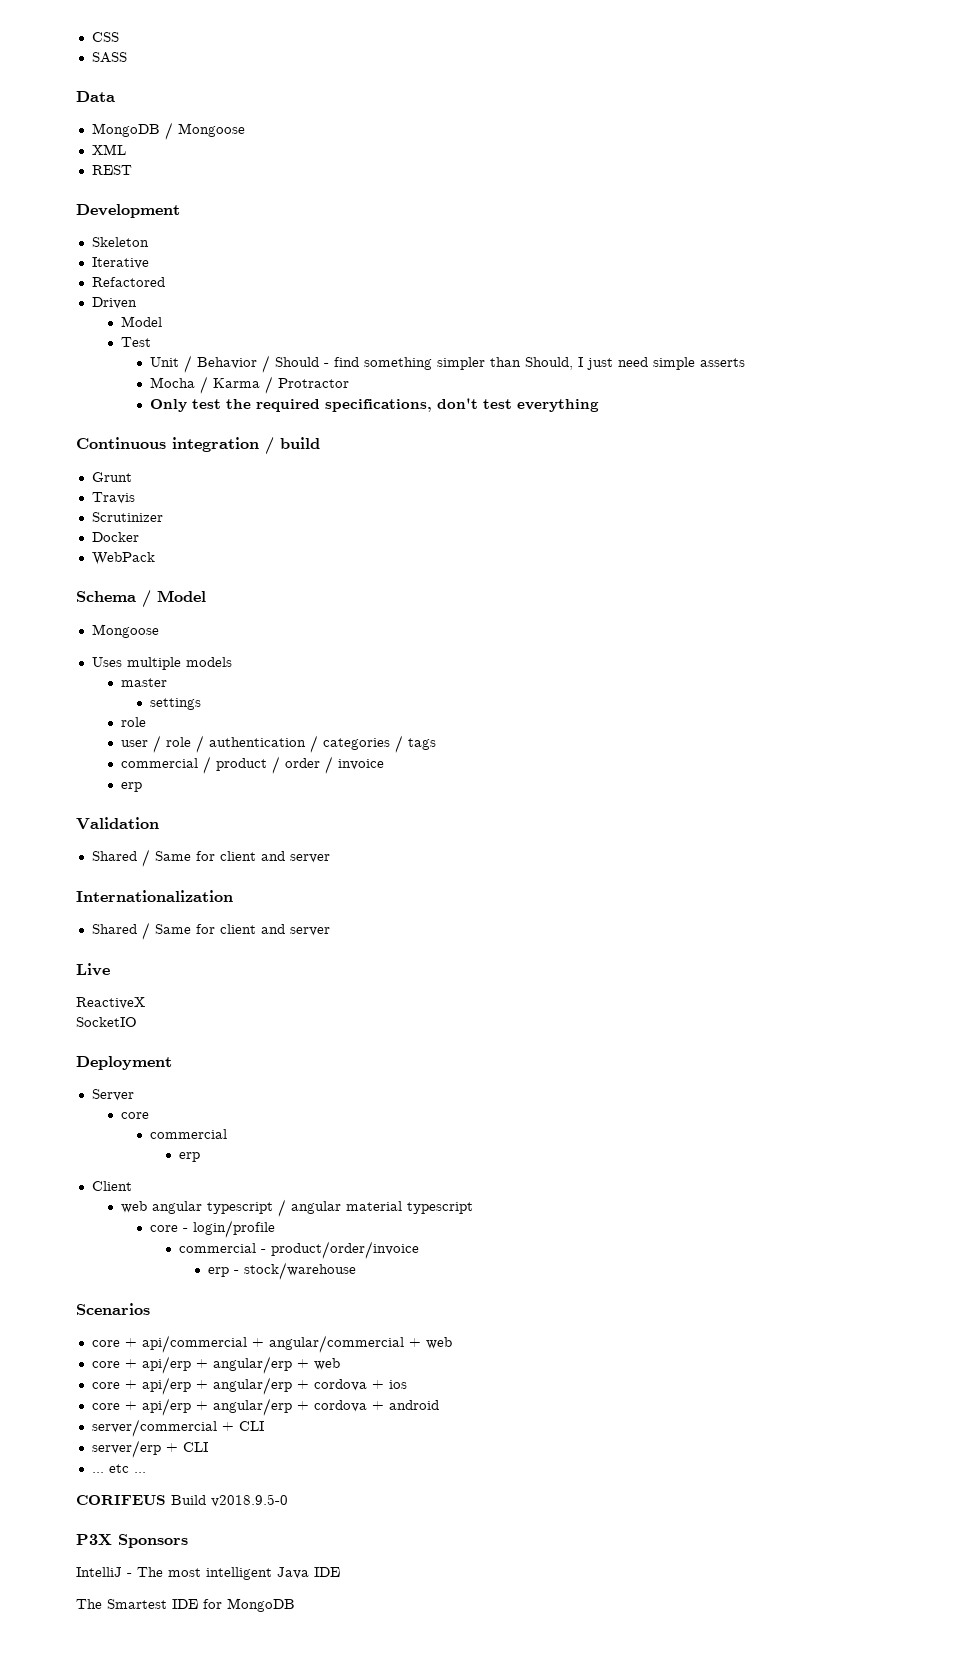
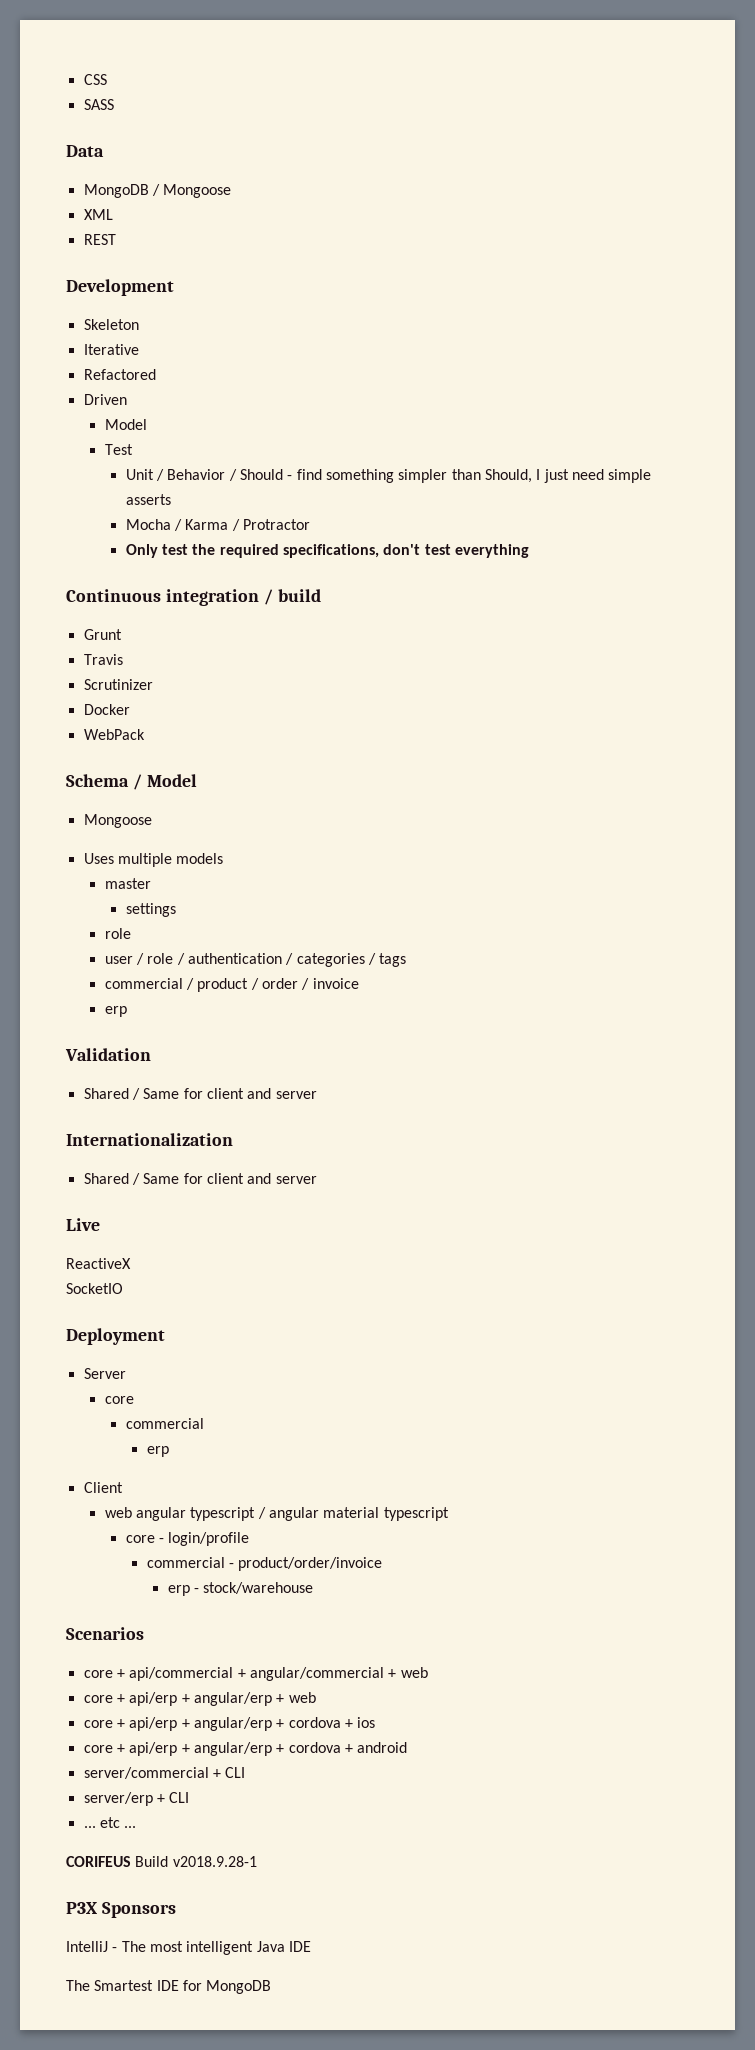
- CORIFEUS Build v2018.9.5-0
+ CORIFEUS Build v2018.9.28-1

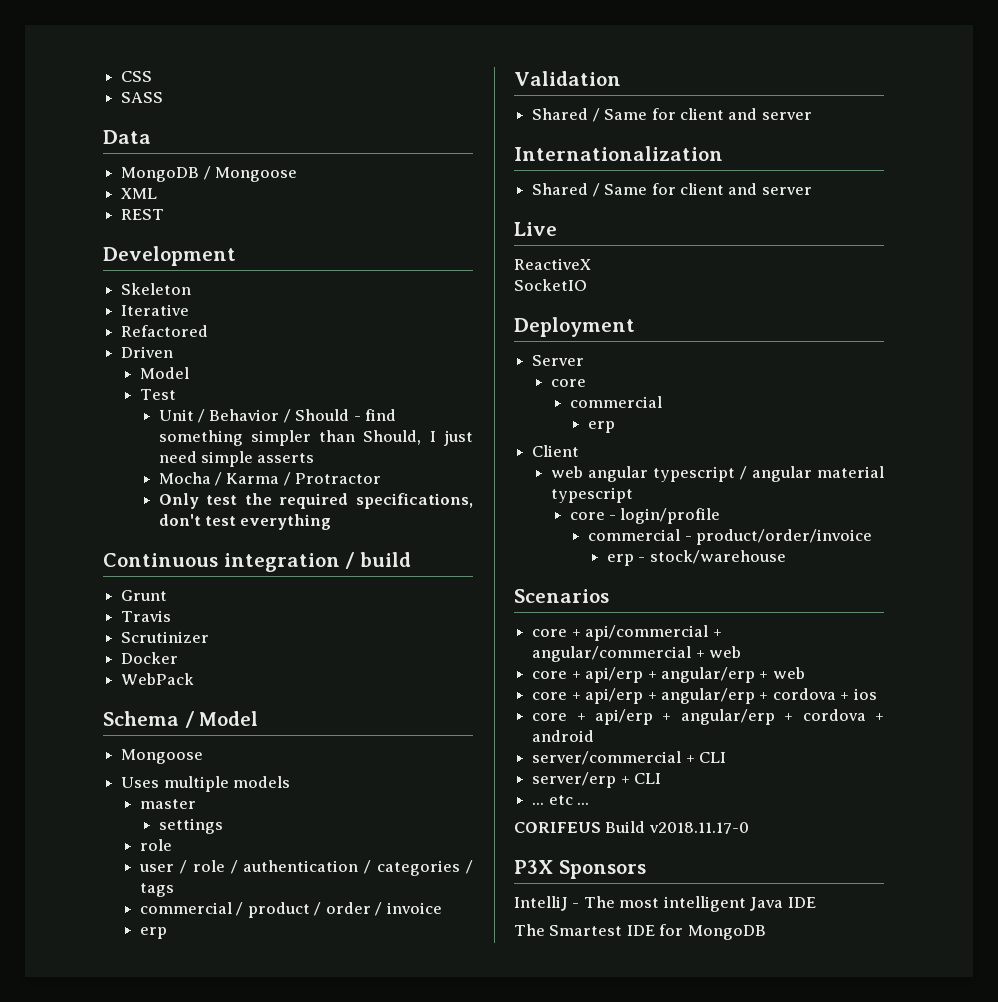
- CORIFEUS Build v2018.9.28-1
+ CORIFEUS Build v2018.11.17-0

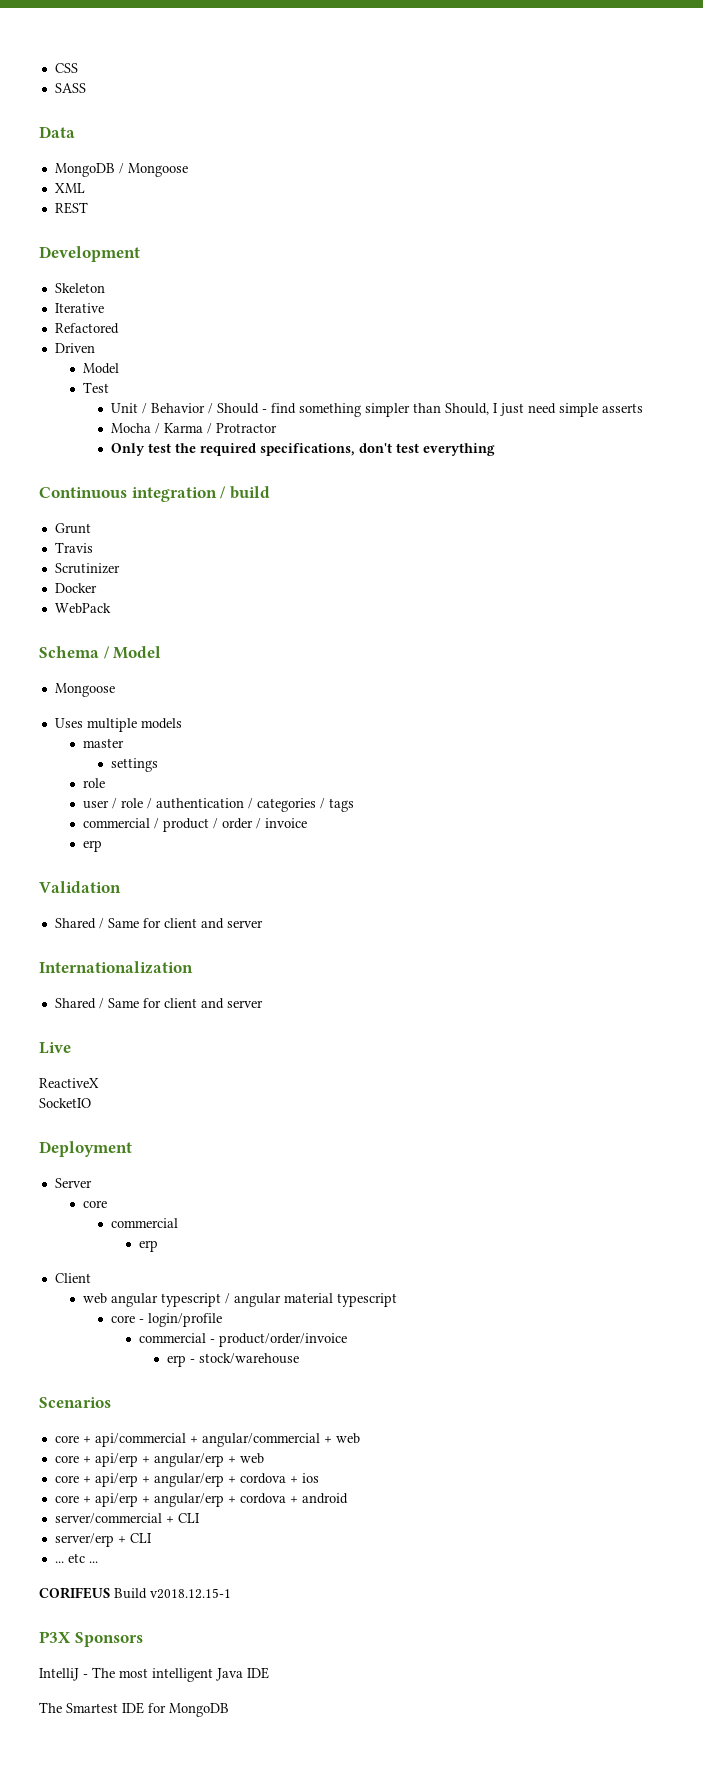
- CORIFEUS Build v2018.11.17-0
+ CORIFEUS Build v2018.12.15-1

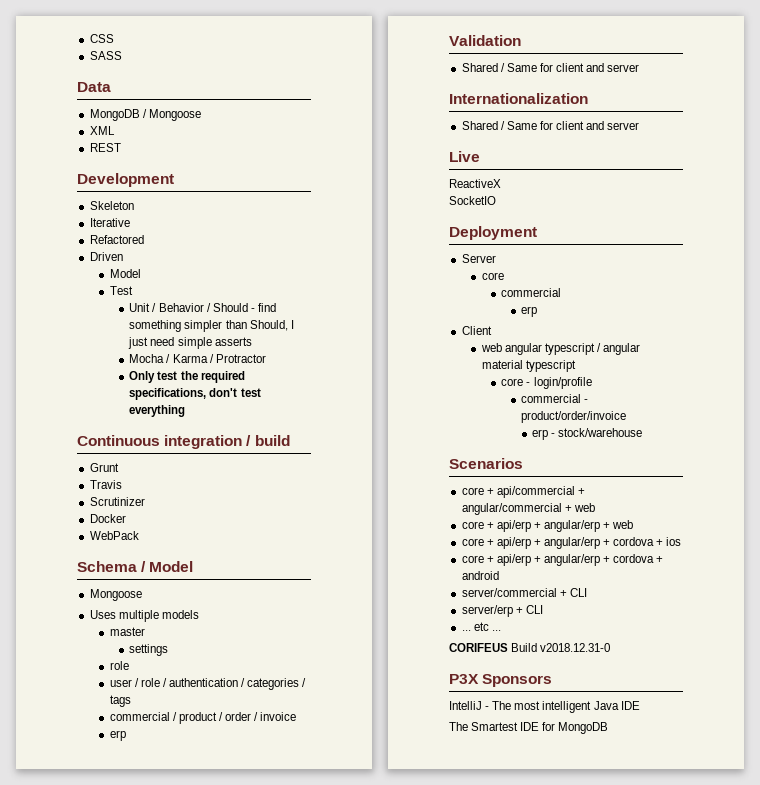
- CORIFEUS Build v2018.12.15-1
+ CORIFEUS Build v2018.12.31-0

